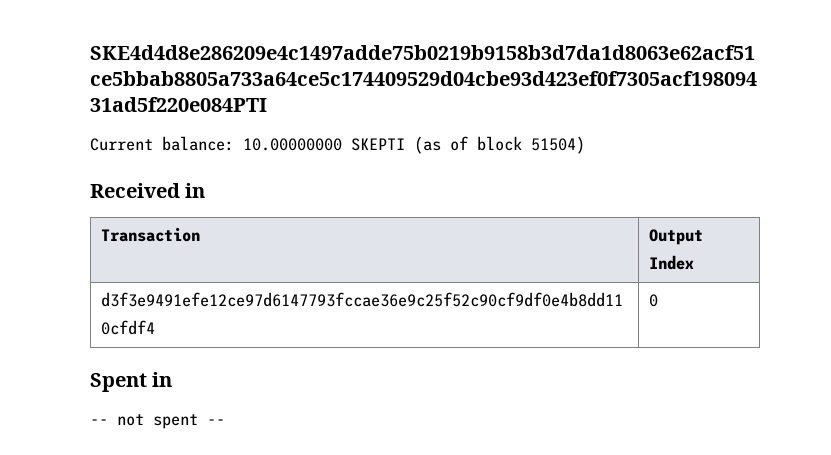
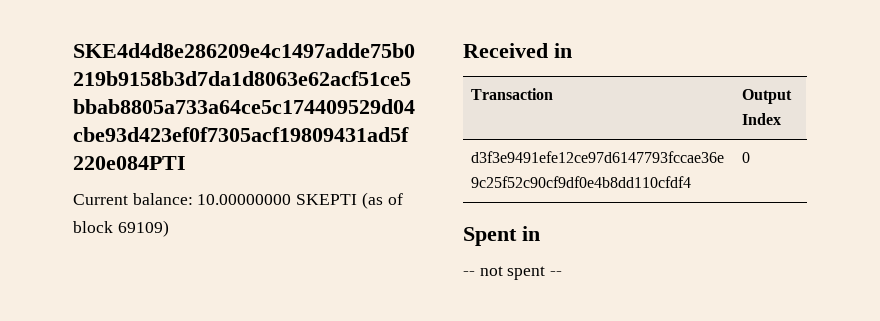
- Current balance: 10.00000000 SKEPTI (as of block 51504)
+ Current balance: 10.00000000 SKEPTI (as of block 69109)

